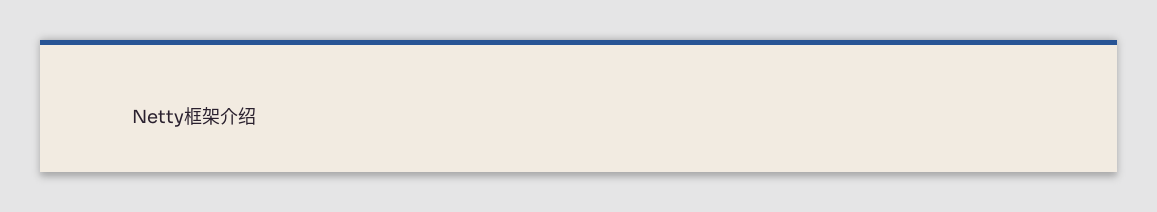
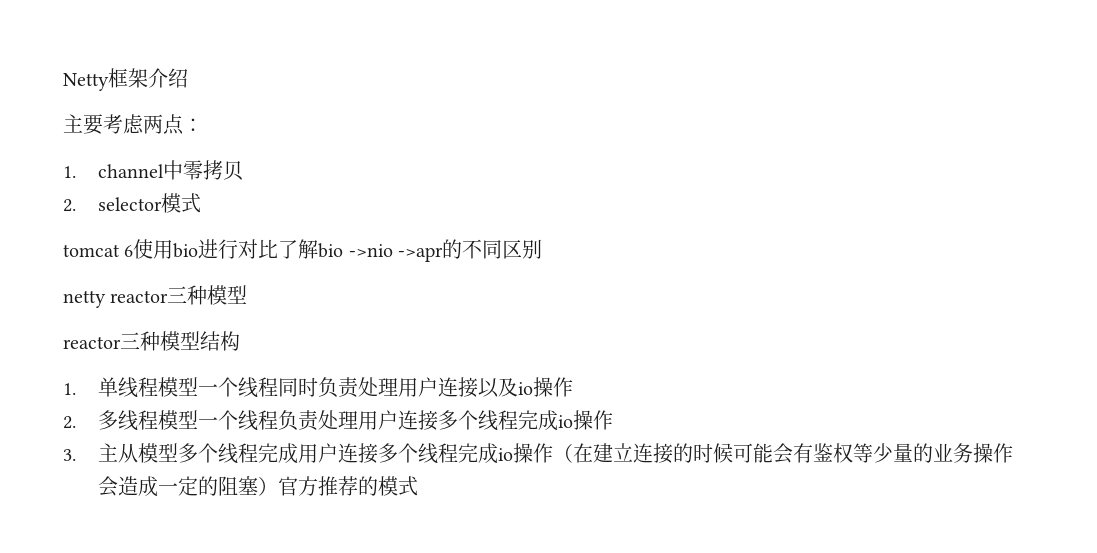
+ 主要考虑两点：
+ 1. channel中零拷贝
+ 2. selector模式
+ tomcat 6使用bio进行对比了解bio ->nio ->apr的不同区别
+ netty reactor三种模型
+ reactor三种模型结构
+ 1.单线程模型一个线程同时负责处理用户连接以及io操作
+ 2.多线程模型一个线程负责处理用户连接多个线程完成io操作
+ 3.主从模型多个线程完成用户连接多个线程完成io操作（在建立连接的时候可能会有鉴权等少量的业务操作会造成一定的阻塞）官方推荐的模式

